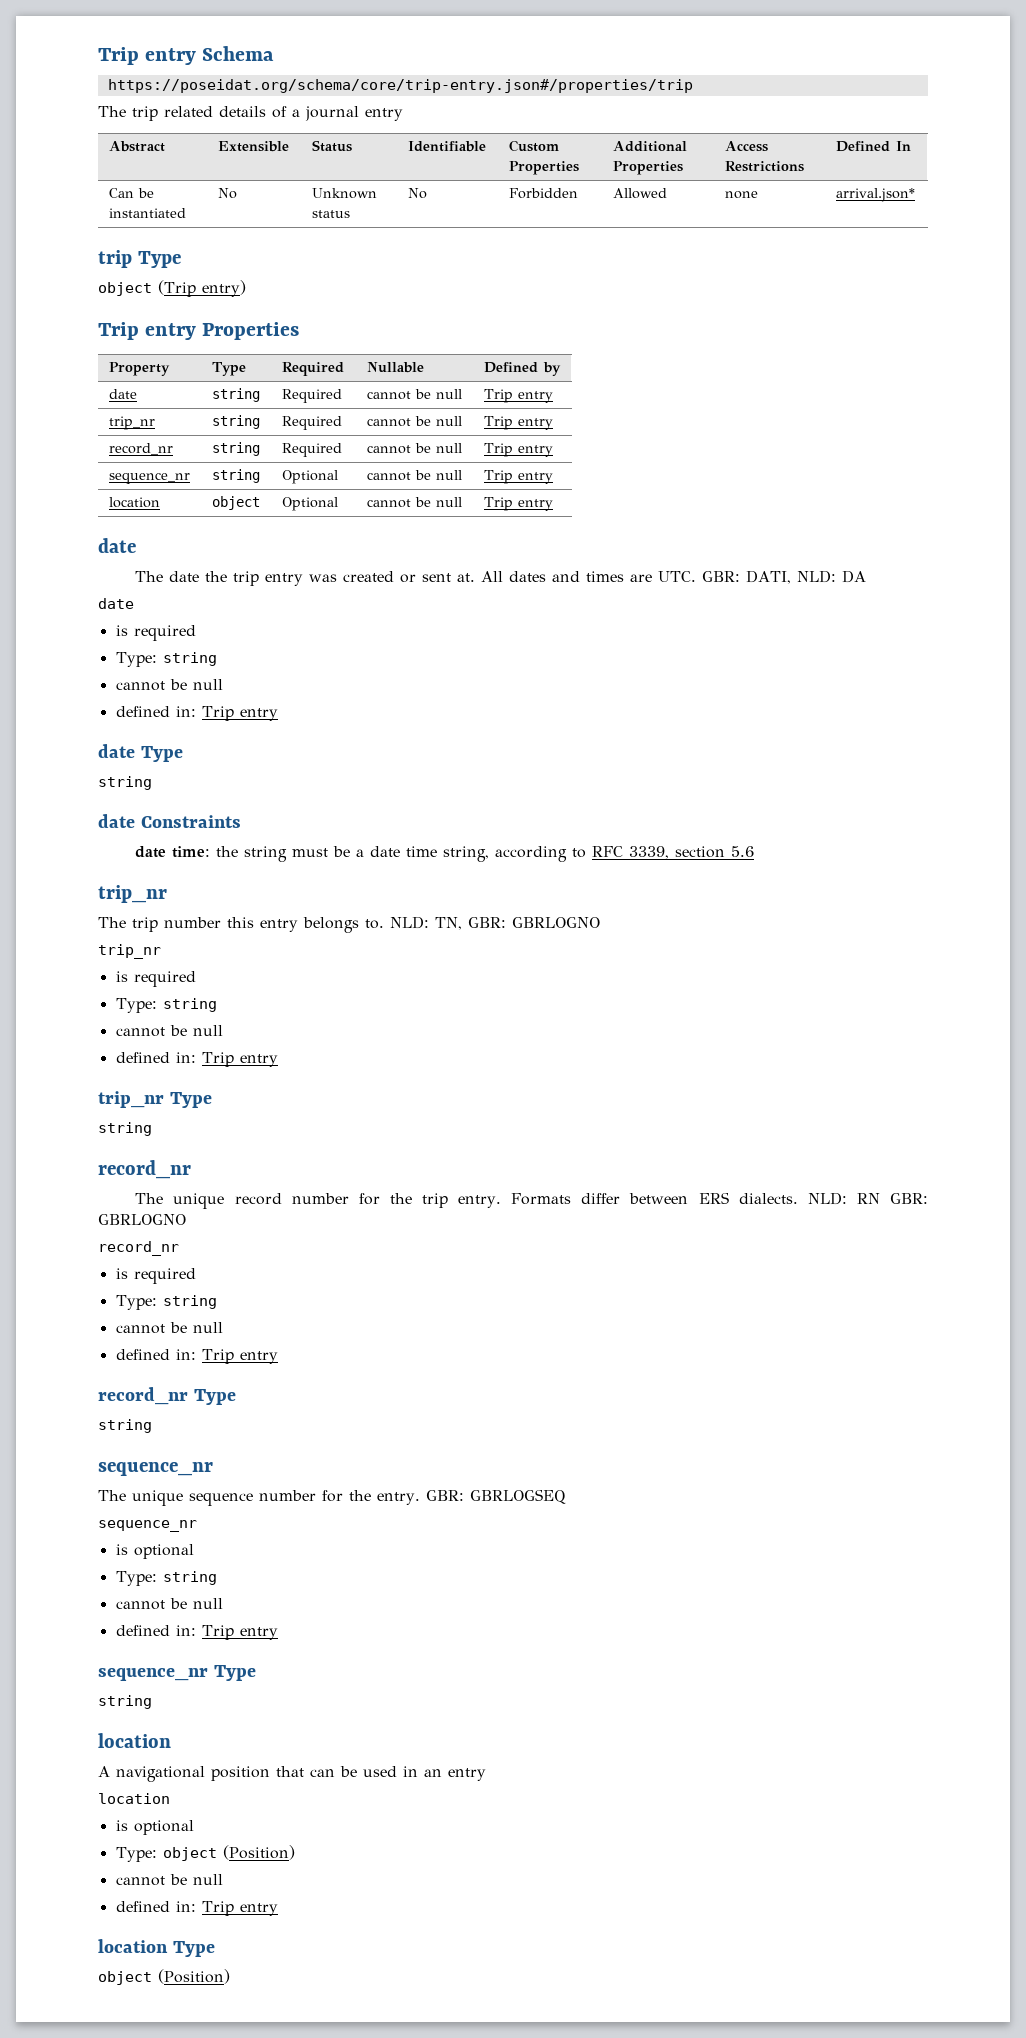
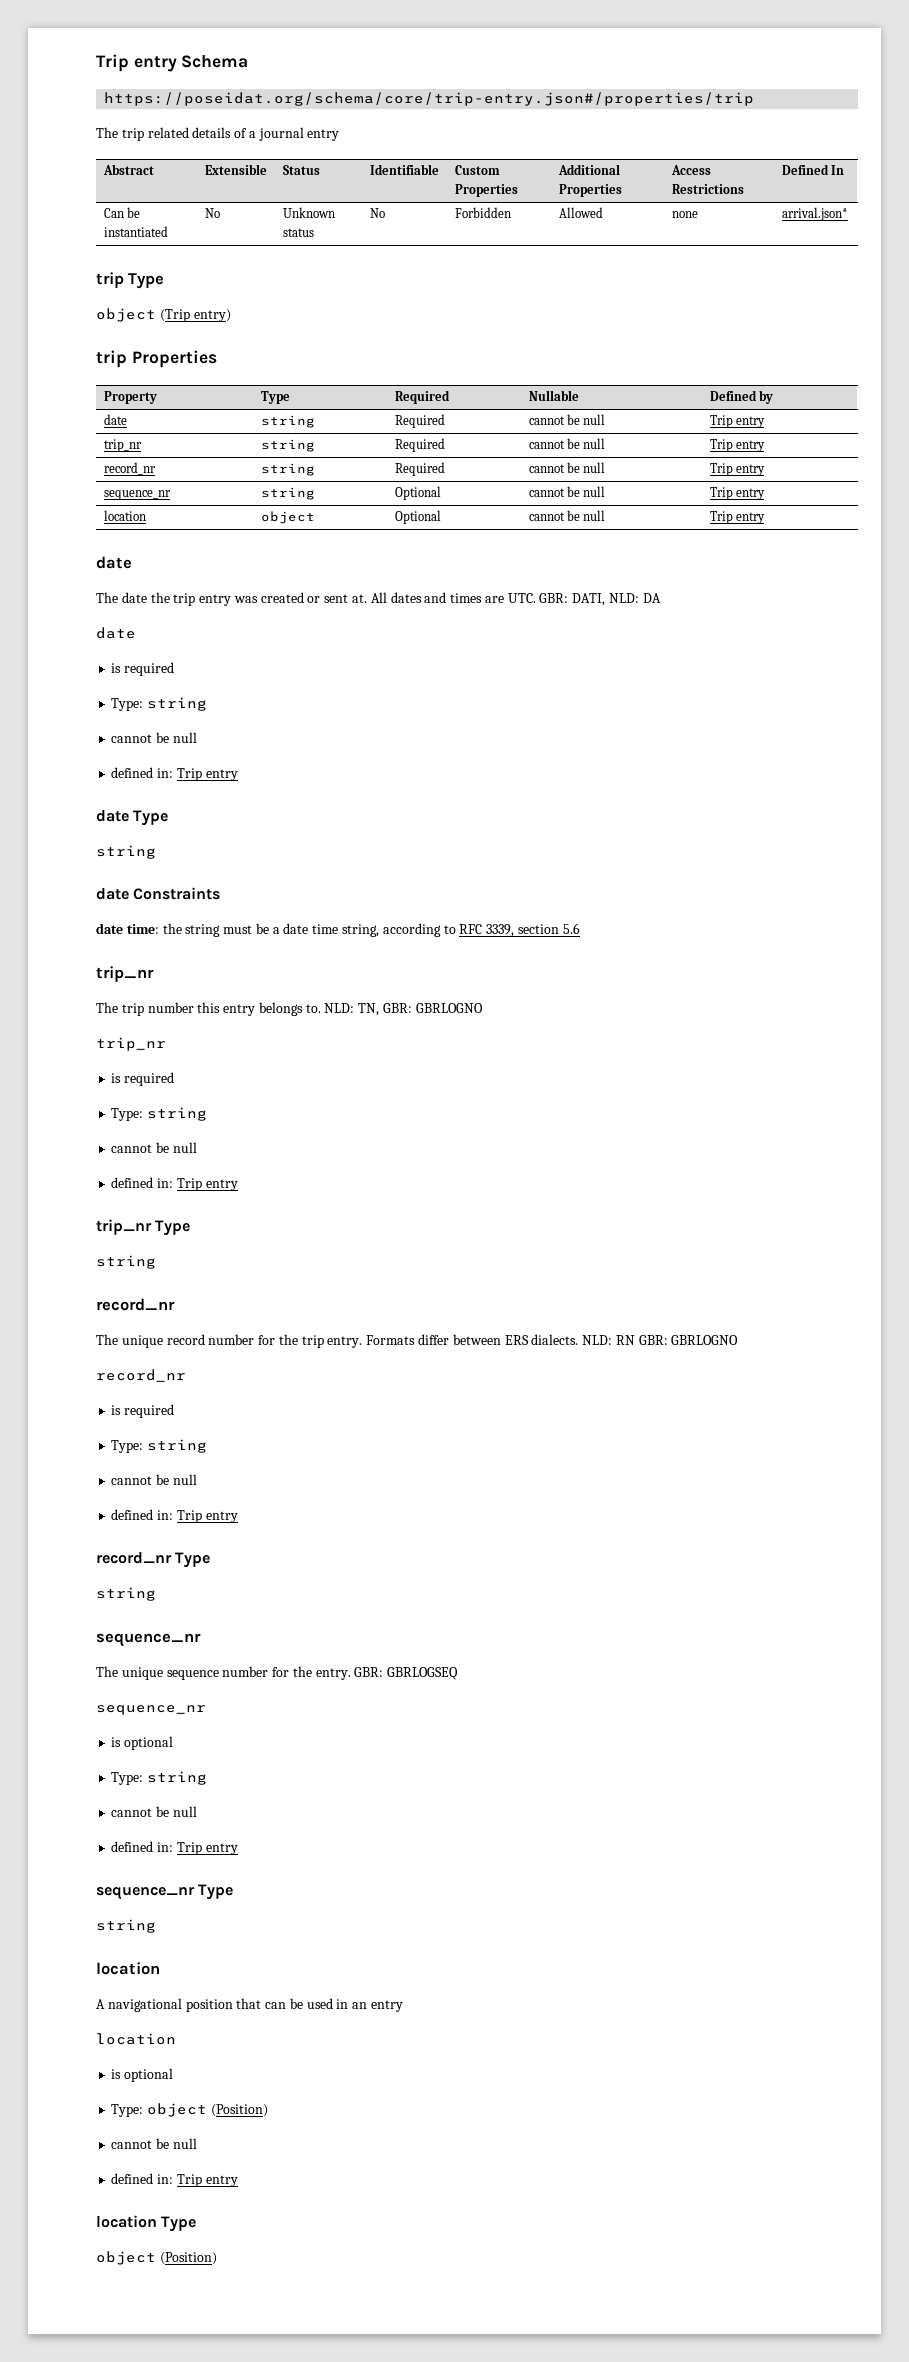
- Trip entry Properties
+ trip Properties

